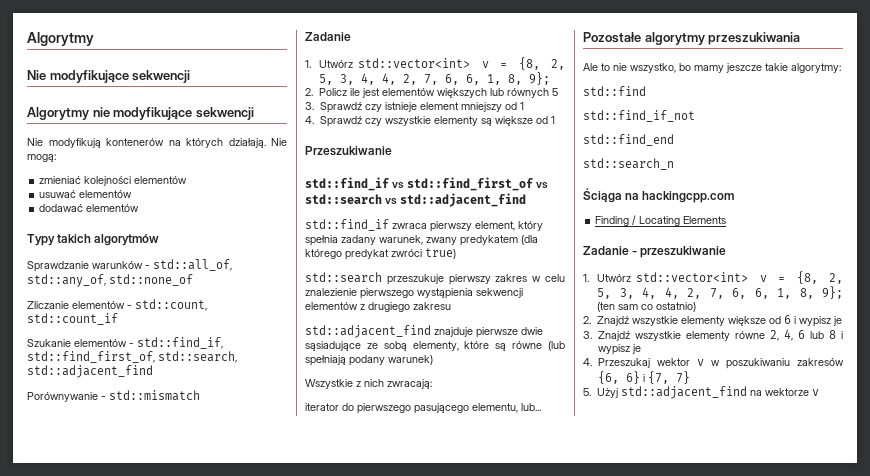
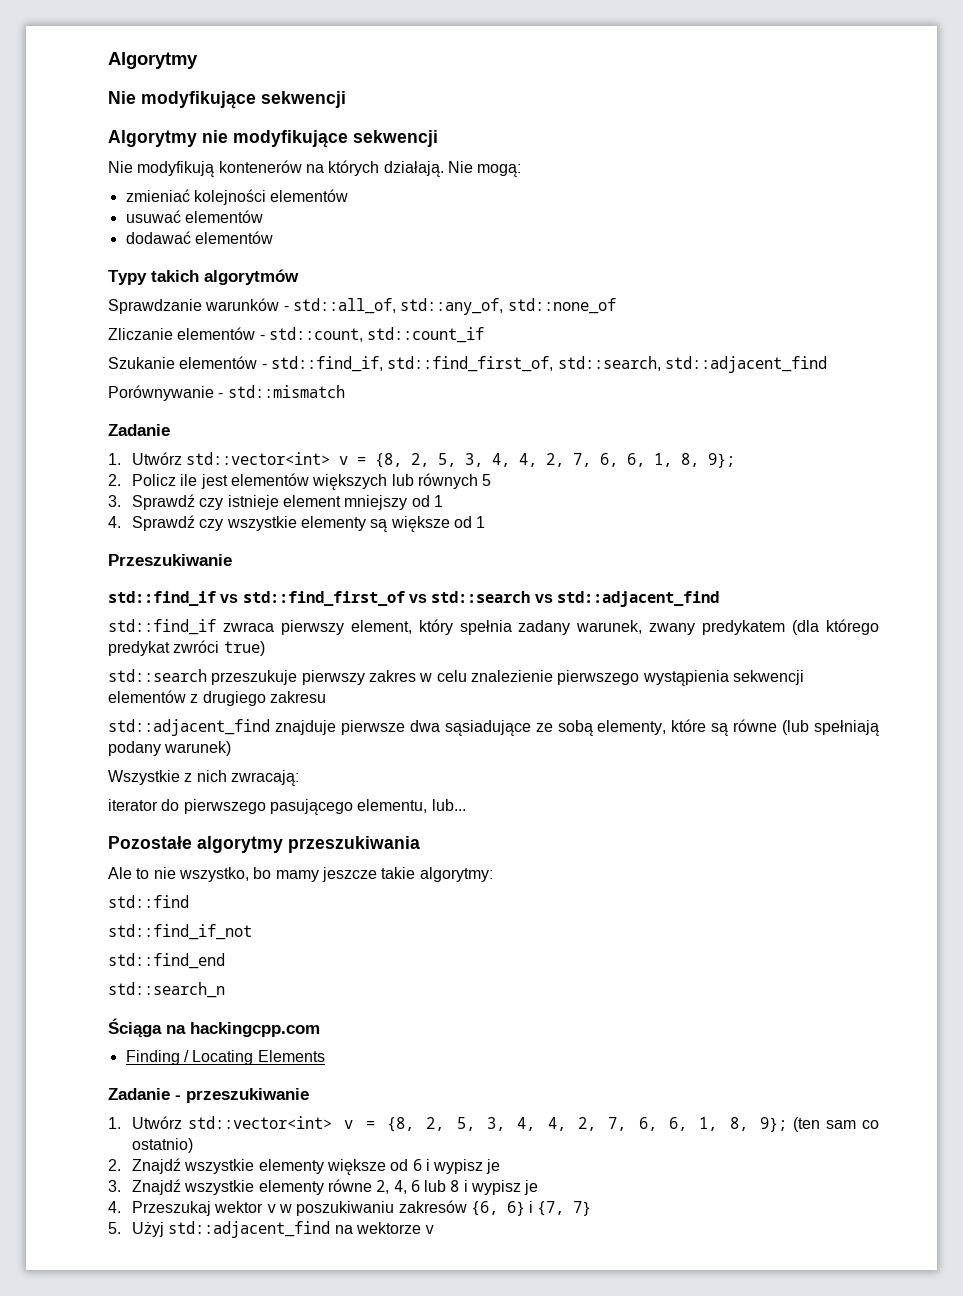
- std::adjacent_find znajduje pierwsze dwie sąsiadujące ze sobą elementy, które są równe (lub spełniają podany warunek)
+ std::adjacent_find znajduje pierwsze dwa sąsiadujące ze sobą elementy, które są równe (lub spełniają podany warunek)

